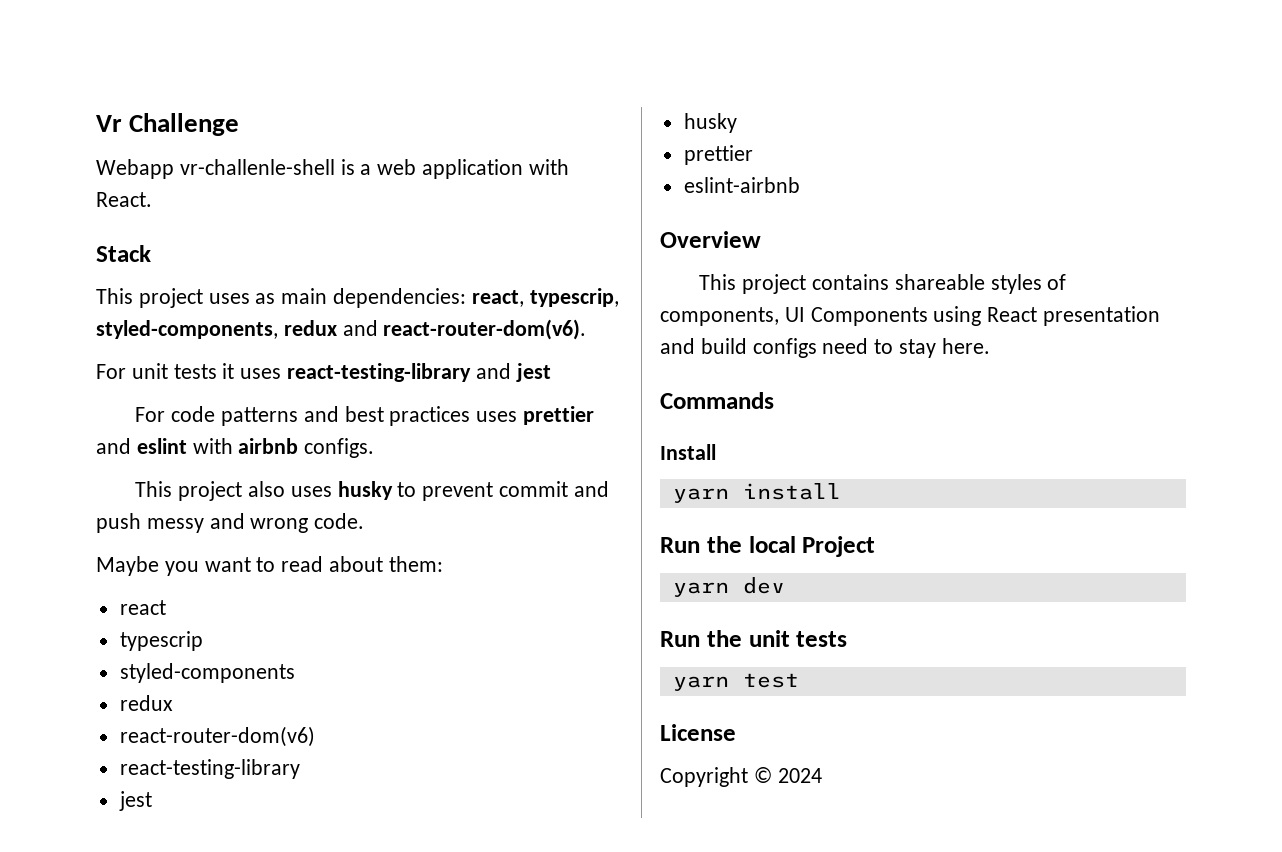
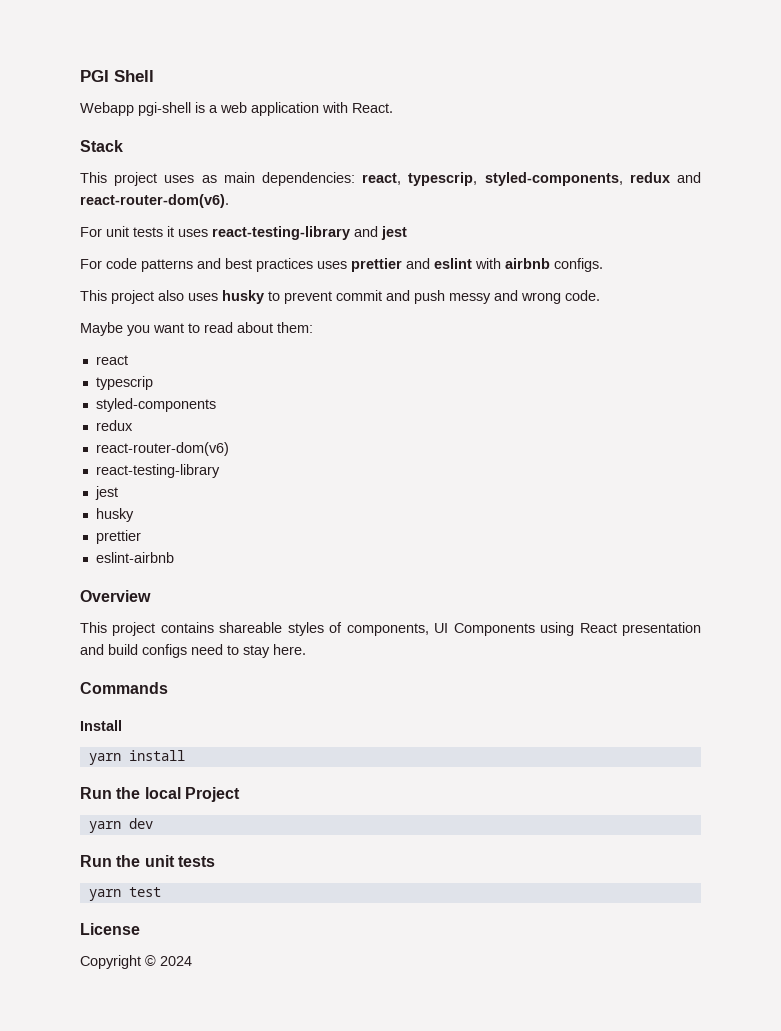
- Vr Challenge
+ PGI Shell
- Webapp vr-challenle-shell is a web application with React.
+ Webapp pgi-shell is a web application with React.

